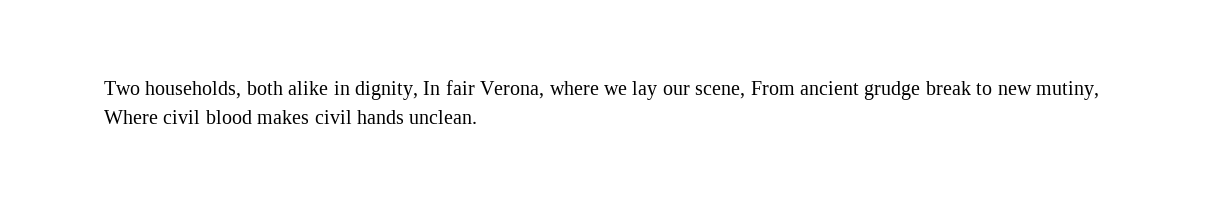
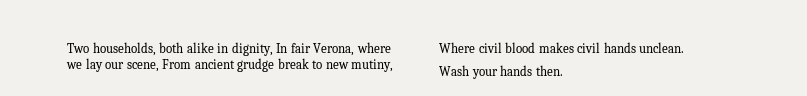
+ Wash your hands then.

